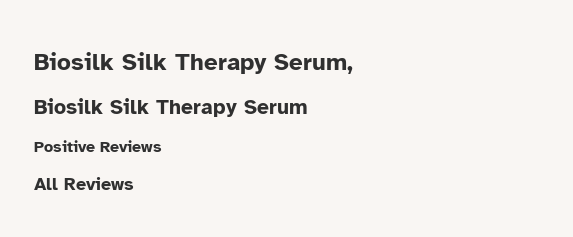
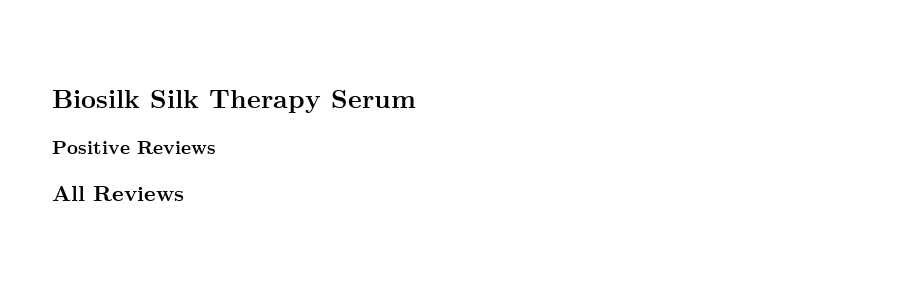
- Biosilk Silk Therapy Serum,

